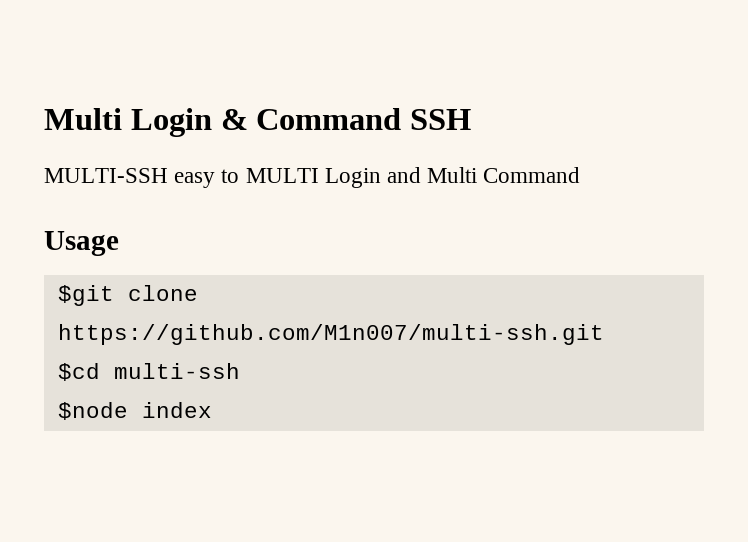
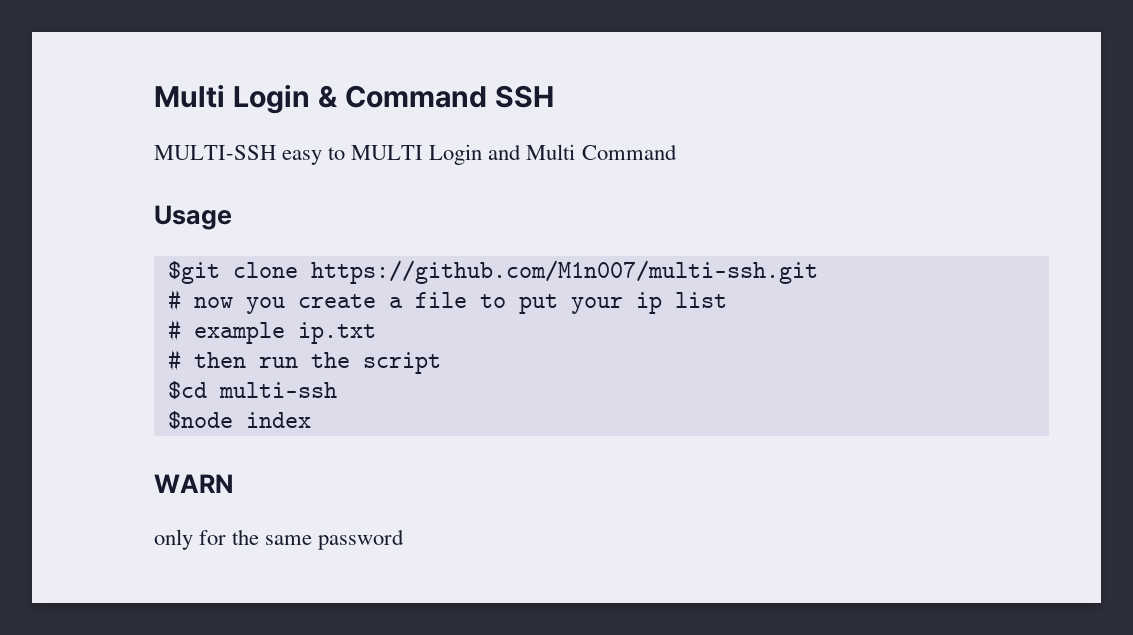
+ # now you create a file to put your ip list
+ # example ip.txt
+ # then run the script
  $cd multi-ssh
  $node index
+ WARN
+ only for the same password

